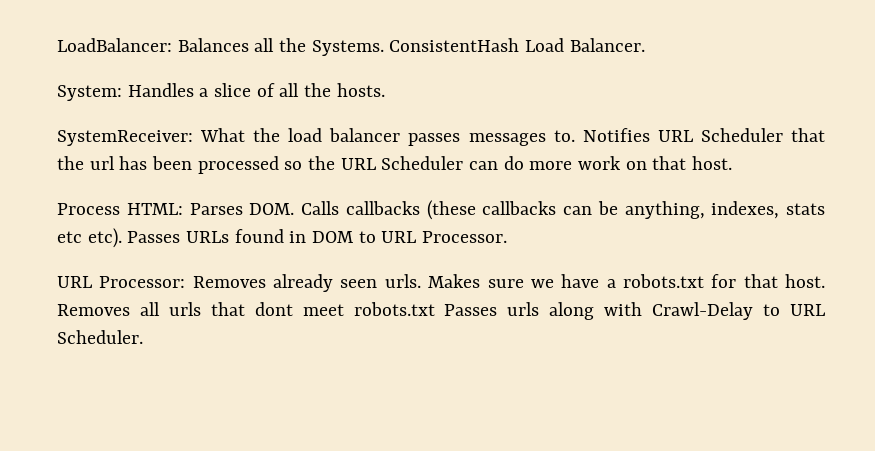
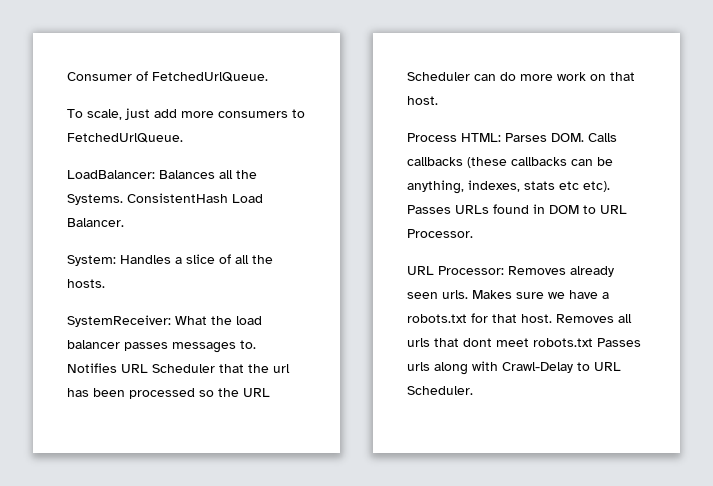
+ Consumer of FetchedUrlQueue.
+ To scale, just add more consumers to FetchedUrlQueue.

